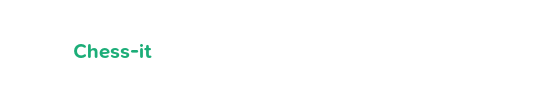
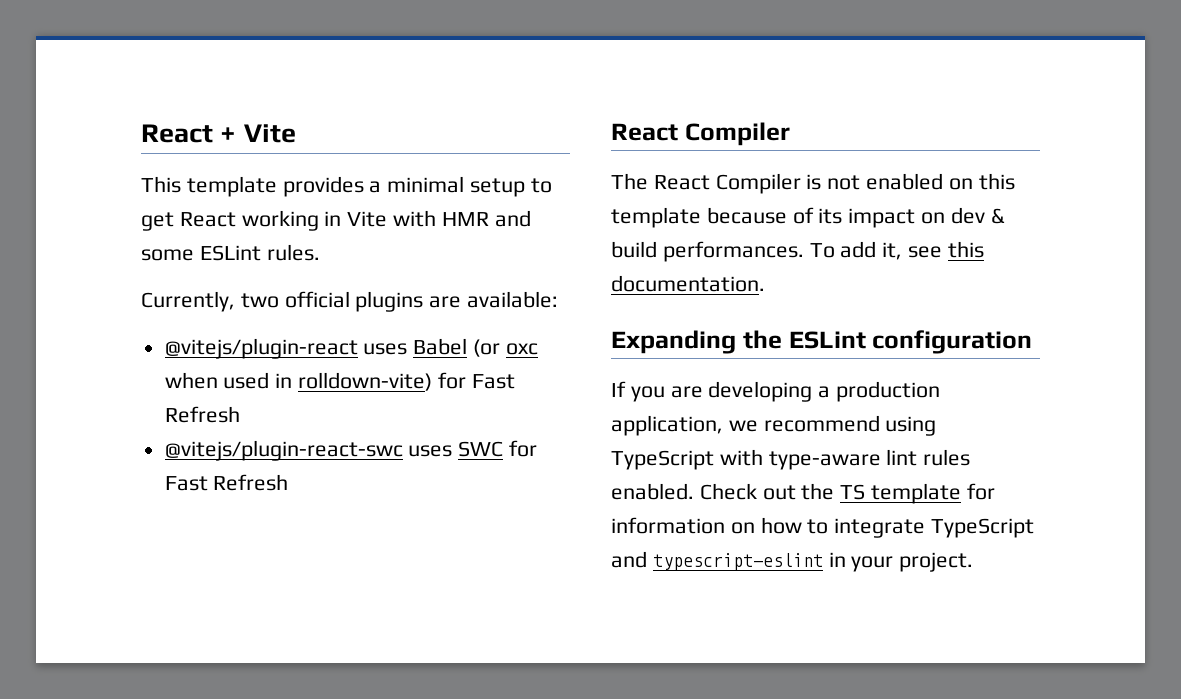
- Chess-it
+ React + Vite
+ This template provides a minimal setup to get React working in Vite with HMR and some ESLint rules.
+ Currently, two official plugins are available:
+ @vitejs/plugin-react uses Babel (or oxc when used in rolldown-vite) for Fast Refresh
+ @vitejs/plugin-react-swc uses SWC for Fast Refresh
+ React Compiler
+ The React Compiler is not enabled on this template because of its impact on dev & build performances. To add it, see this documentation.
+ Expanding the ESLint configuration
+ If you are developing a production application, we recommend using TypeScript with type-aware lint rules enabled. Check out the TS template for information on how to integrate TypeScript and typescript-eslint in your project.

